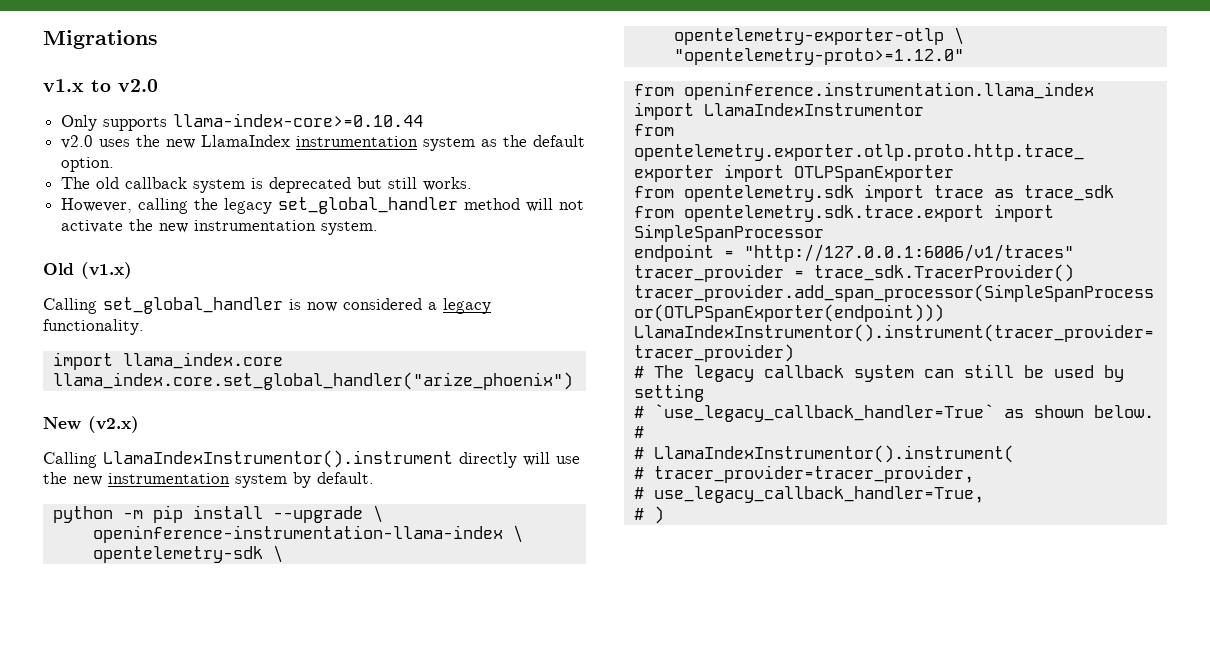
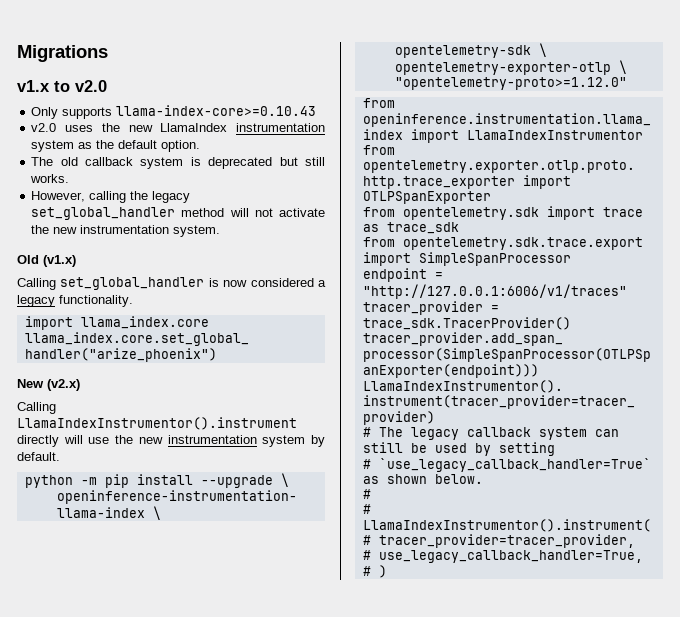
- Only supports llama-index-core>=0.10.44
+ Only supports llama-index-core>=0.10.43

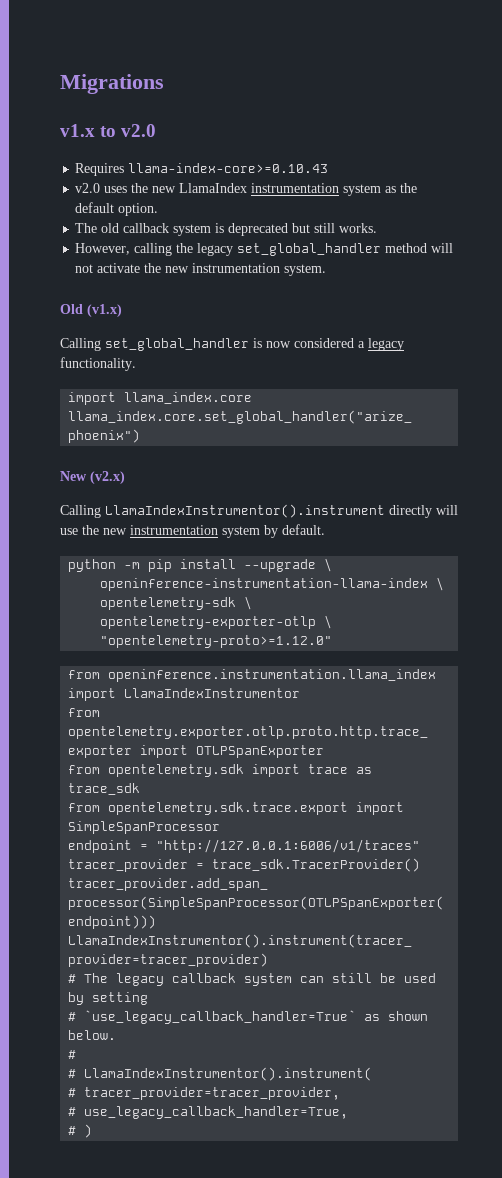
- Only supports llama-index-core>=0.10.43
+ Requires llama-index-core>=0.10.43

